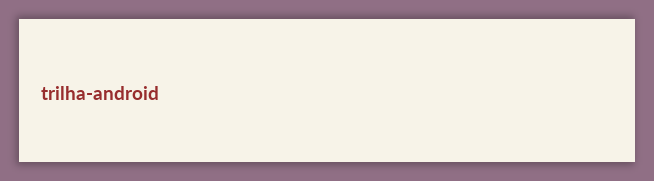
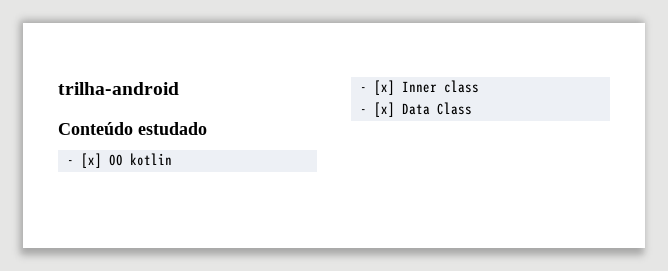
+ Conteúdo estudado
+ - [x] OO kotlin
+ - [x] Inner class
+ - [x] Data Class

